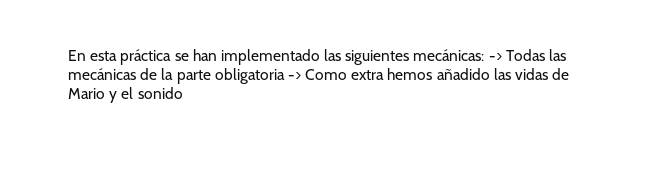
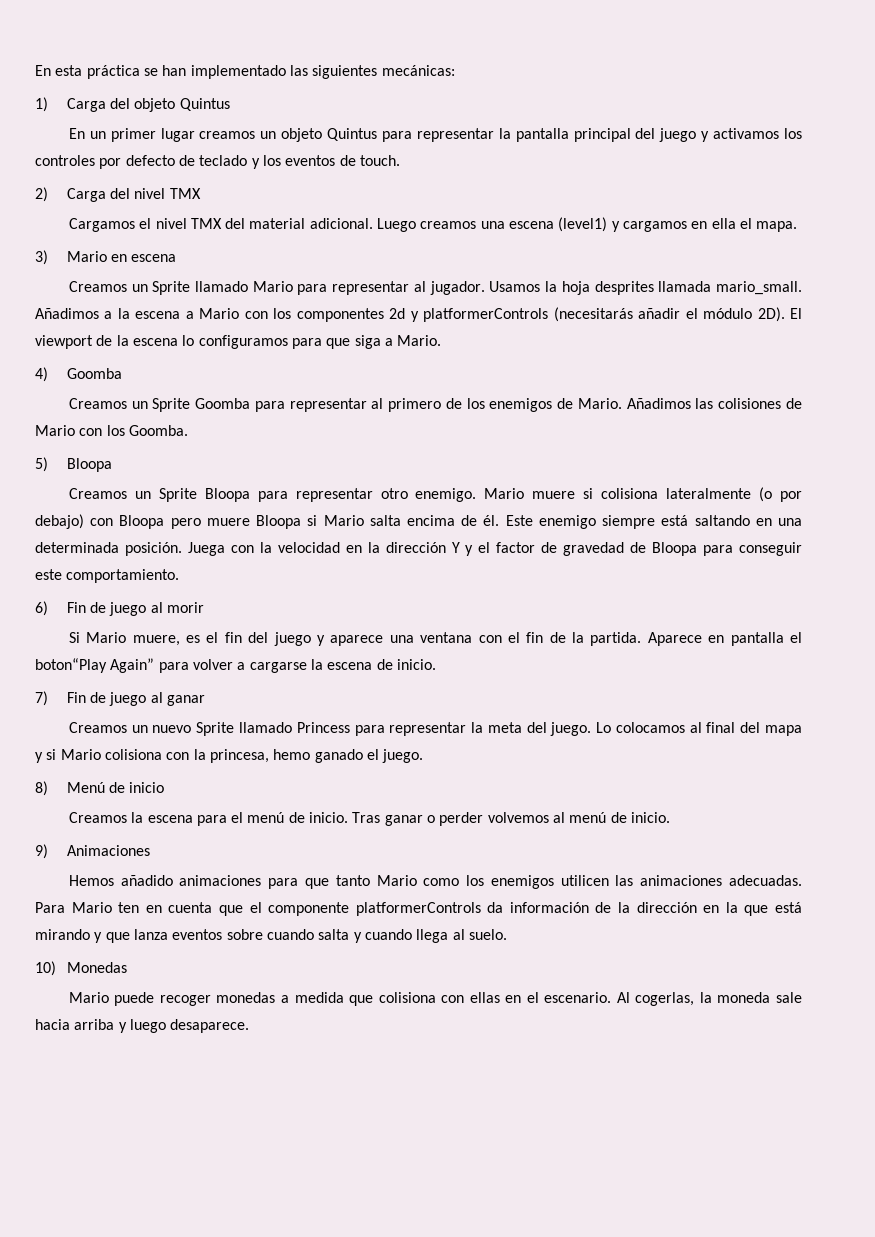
- En esta práctica se han implementado las siguientes mecánicas: -> Todas las mecánicas de la parte obligatoria -> Como extra hemos añadido las vidas de Mario y el sonido
+ En esta práctica se han implementado las siguientes mecánicas:
+ 1) Carga del objeto Quintus
+ En un primer lugar creamos un objeto Quintus para representar la pantalla principal del juego y activamos los controles por defecto de teclado y los eventos de touch.
+ 2) Carga del nivel TMX
+ Cargamos el nivel TMX del material adicional. Luego creamos una escena (level1) y cargamos en ella el mapa.
+ 3) Mario en escena
+ Creamos un Sprite llamado Mario para representar al jugador. Usamos la hoja desprites llamada mario_small. Añadimos a la escena a Mario con los componentes 2d y platformerControls (necesitarás añadir el módulo 2D). El viewport de la escena lo configuramos para que siga a Mario.
+ 4) Goomba
+ Creamos un Sprite Goomba para representar al primero de los enemigos de Mario. Añadimos las colisiones de Mario con los Goomba.
+ 5) Bloopa
+ Creamos un Sprite Bloopa para representar otro enemigo. Mario muere si colisiona lateralmente (o por debajo) con Bloopa pero muere Bloopa si Mario salta encima de él. Este enemigo siempre está saltando en una determinada posición. Juega con la velocidad en la dirección Y y el factor de gravedad de Bloopa para conseguir este comportamiento.
+ 6) Fin de juego al morir
+ Si Mario muere, es el fin del juego y aparece una ventana con el fin de la partida. Aparece en pantalla el boton“Play Again” para volver a cargarse la escena de inicio.
+ 7) Fin de juego al ganar
+ Creamos un nuevo Sprite llamado Princess para representar la meta del juego. Lo colocamos al final del mapa y si Mario colisiona con la princesa, hemo ganado el juego.
+ 8) Menú de inicio
+ Creamos la escena para el menú de inicio. Tras ganar o perder volvemos al menú de inicio.
+ 9) Animaciones
+ Hemos añadido animaciones para que tanto Mario como los enemigos utilicen las animaciones adecuadas. Para Mario ten en cuenta que el componente platformerControls da información de la dirección en la que está mirando y que lanza eventos sobre cuando salta y cuando llega al suelo.
+ 10) Monedas
+ Mario puede recoger monedas a medida que colisiona con ellas en el escenario. Al cogerlas, la moneda sale hacia arriba y luego desaparece.

